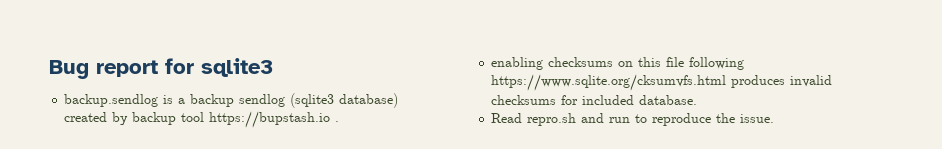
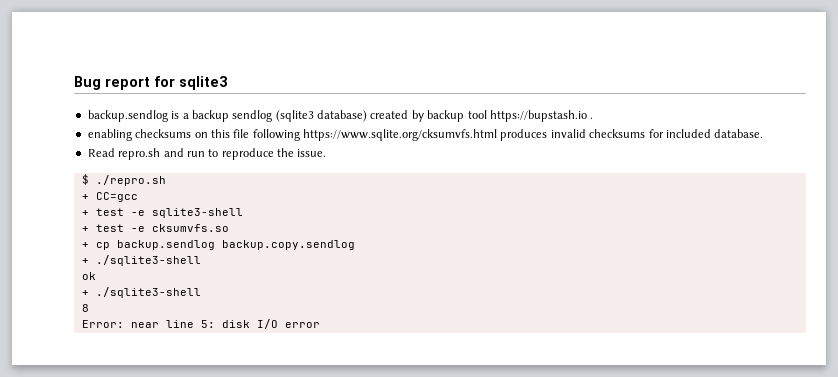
+ $ ./repro.sh
+ + CC=gcc
+ + test -e sqlite3-shell
+ + test -e cksumvfs.so
+ + cp backup.sendlog backup.copy.sendlog
+ + ./sqlite3-shell
+ ok
+ + ./sqlite3-shell
+ 8
+ Error: near line 5: disk I/O error

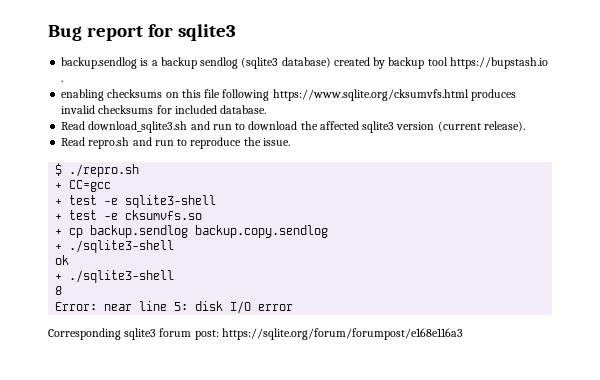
+ Read download_sqlite3.sh and run to download the affected sqlite3 version (current release).
+ Corresponding sqlite3 forum post: https://sqlite.org/forum/forumpost/e168e116a3

